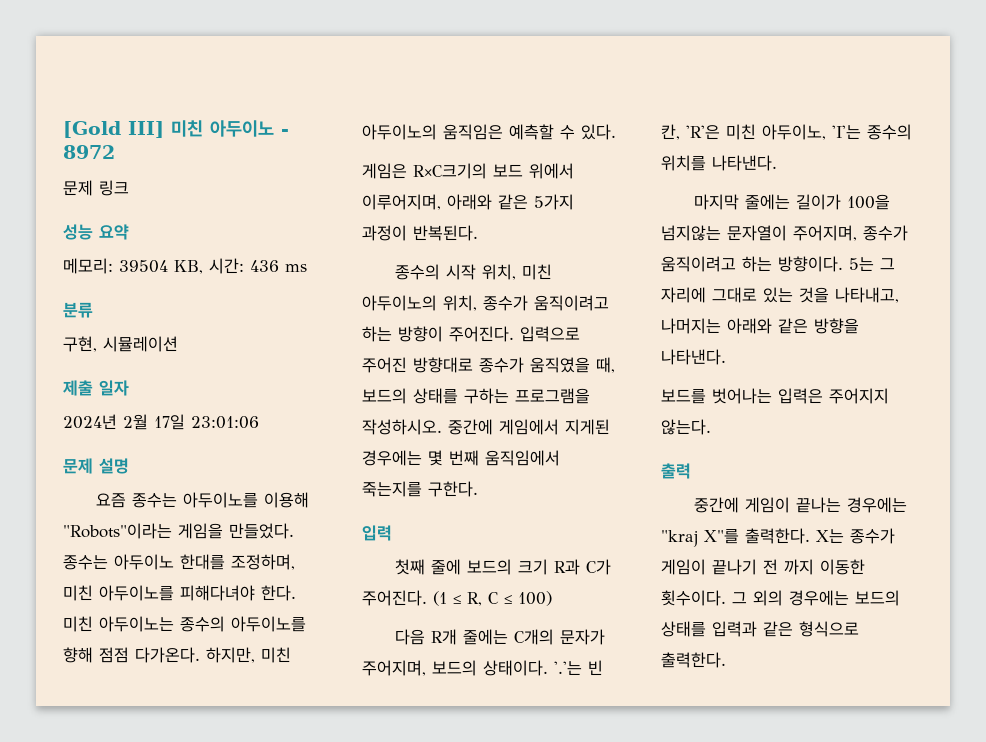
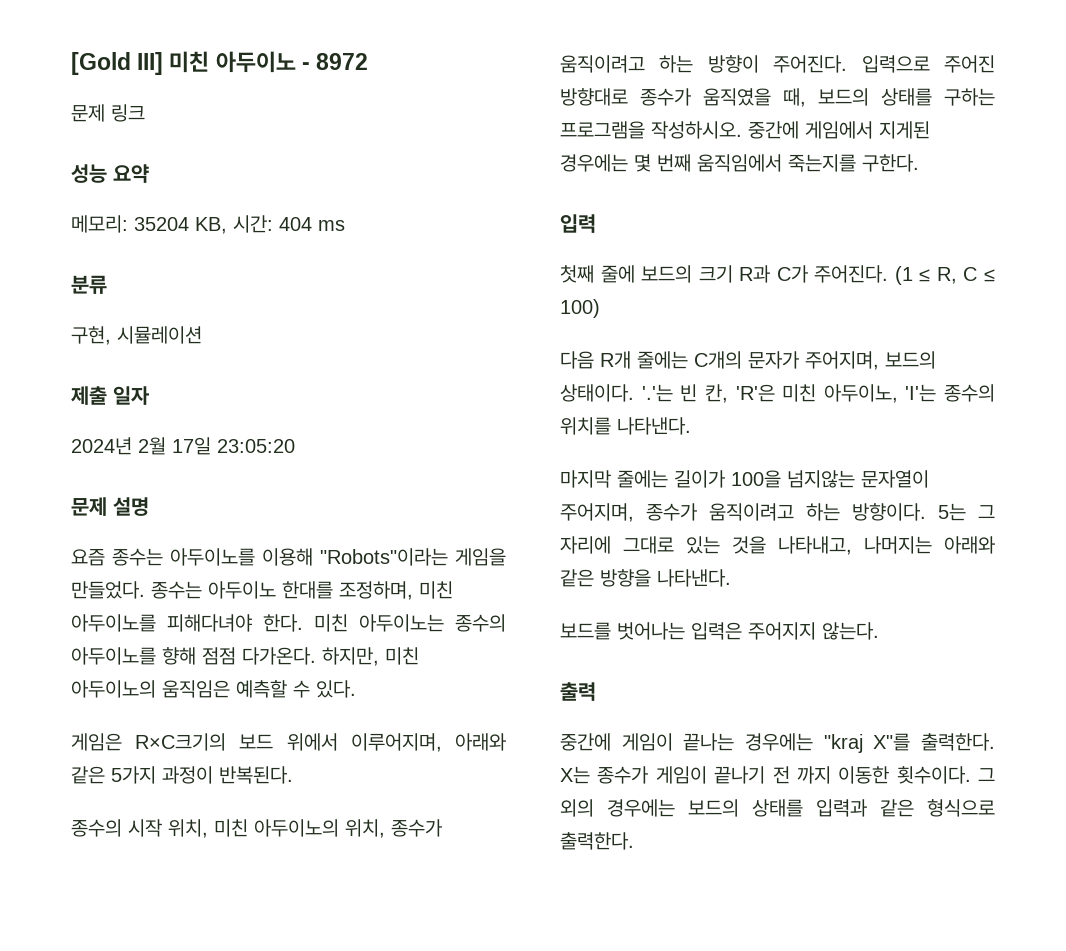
- 메모리: 39504 KB, 시간: 436 ms
+ 메모리: 35204 KB, 시간: 404 ms
- 2024년 2월 17일 23:01:06
+ 2024년 2월 17일 23:05:20

